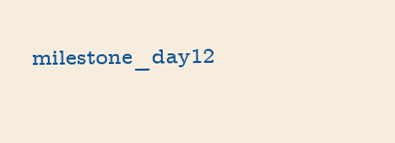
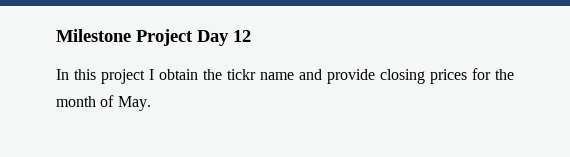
- milestone_day12
+ Milestone Project Day 12
+ In this project I obtain the tickr name and provide closing prices for the month of May.

